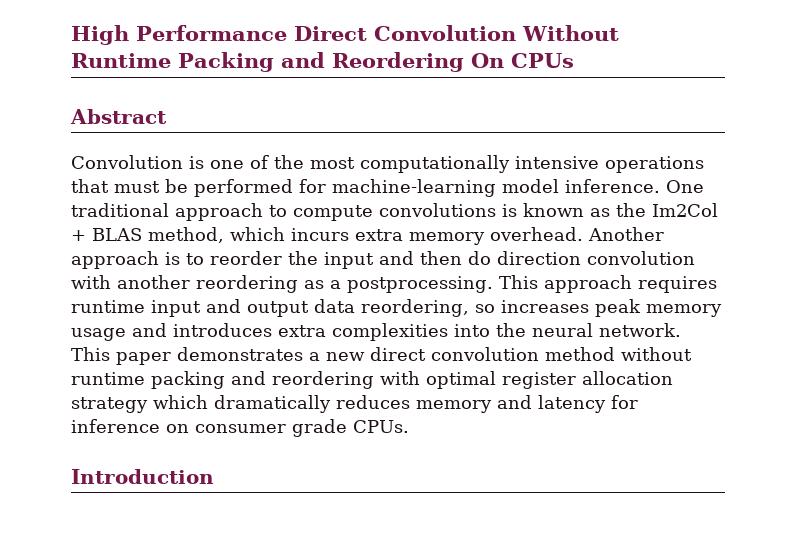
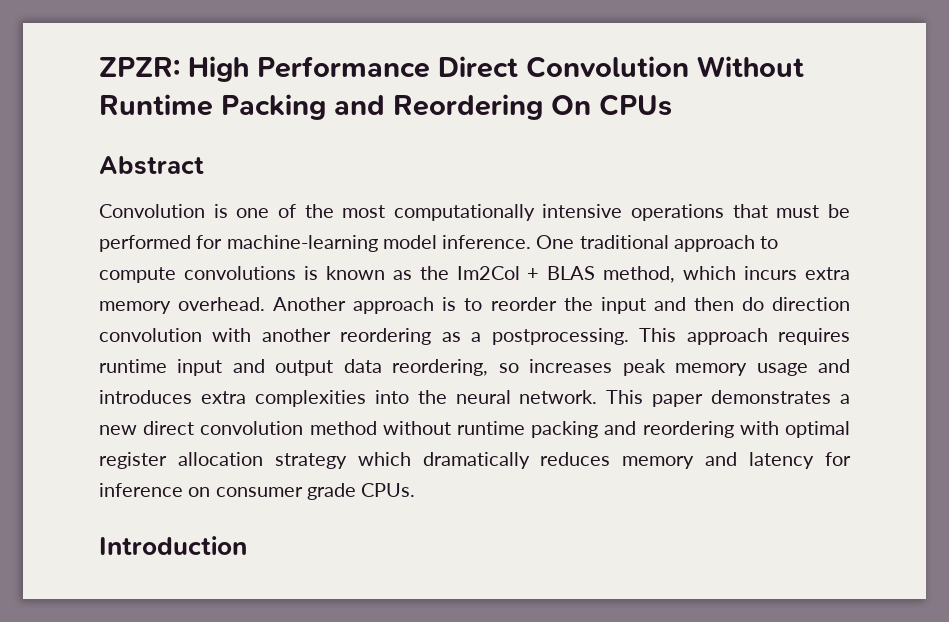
- High Performance Direct Convolution Without Runtime Packing and Reordering On CPUs
+ ZPZR: High Performance Direct Convolution Without Runtime Packing and Reordering On CPUs

